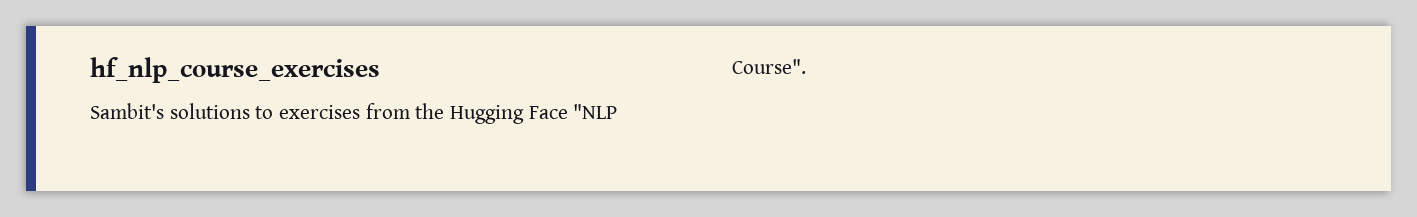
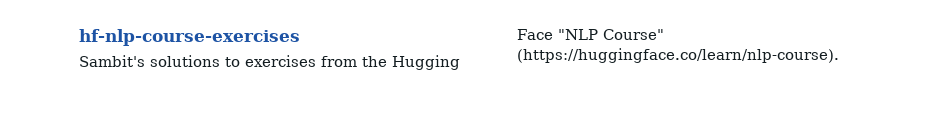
- hf_nlp_course_exercises
+ hf-nlp-course-exercises
- Sambit's solutions to exercises from the Hugging Face "NLP Course".
+ Sambit's solutions to exercises from the Hugging Face "NLP Course" (https://huggingface.co/learn/nlp-course).

